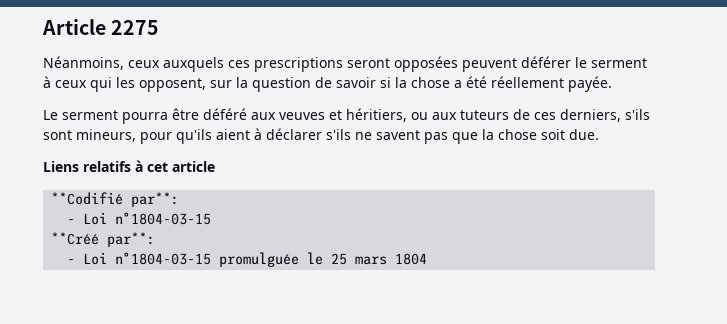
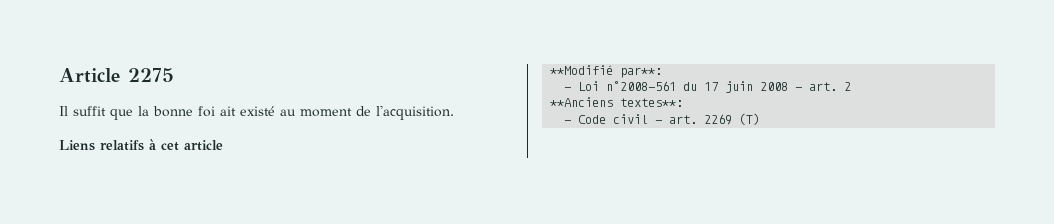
- Néanmoins, ceux auxquels ces prescriptions seront opposées peuvent déférer le serment à ceux qui les opposent, sur la question de savoir si la chose a été réellement payée.
- Le serment pourra être déféré aux veuves et héritiers, ou aux tuteurs de ces derniers, s'ils sont mineurs, pour qu'ils aient à déclarer s'ils ne savent pas que la chose soit due.
+ Il suffit que la bonne foi ait existé au moment de l'acquisition.
- **Codifié par**:
- - Loi n°1804-03-15
- **Créé par**:
- - Loi n°1804-03-15 promulguée le 25 mars 1804
+ **Modifié par**:
+ - Loi n°2008-561 du 17 juin 2008 - art. 2
+ **Anciens textes**:
+ - Code civil - art. 2269 (T)

